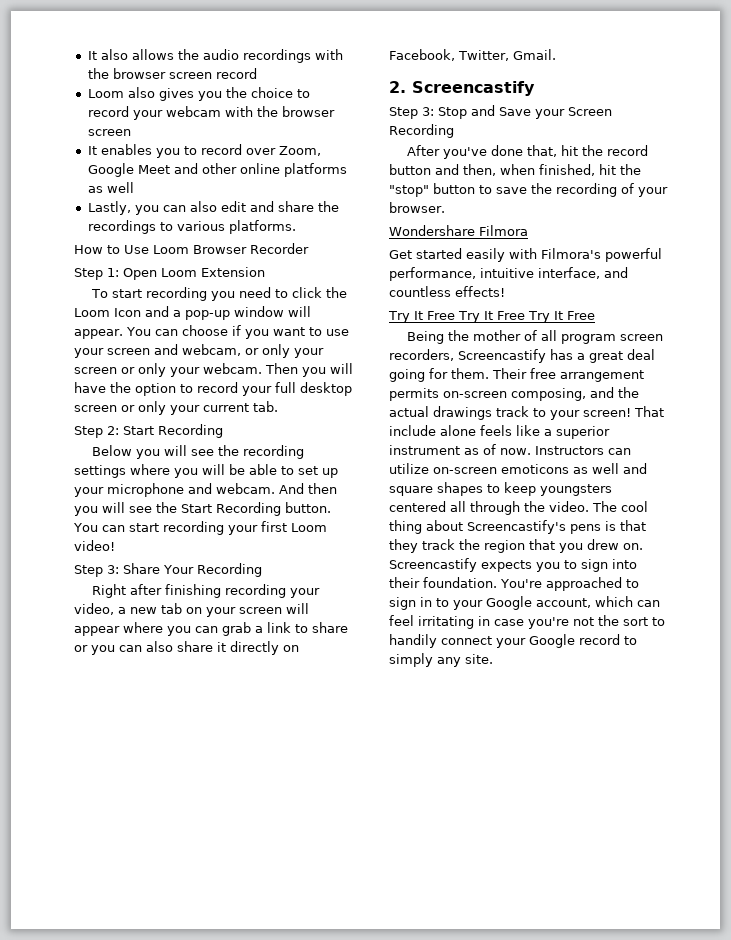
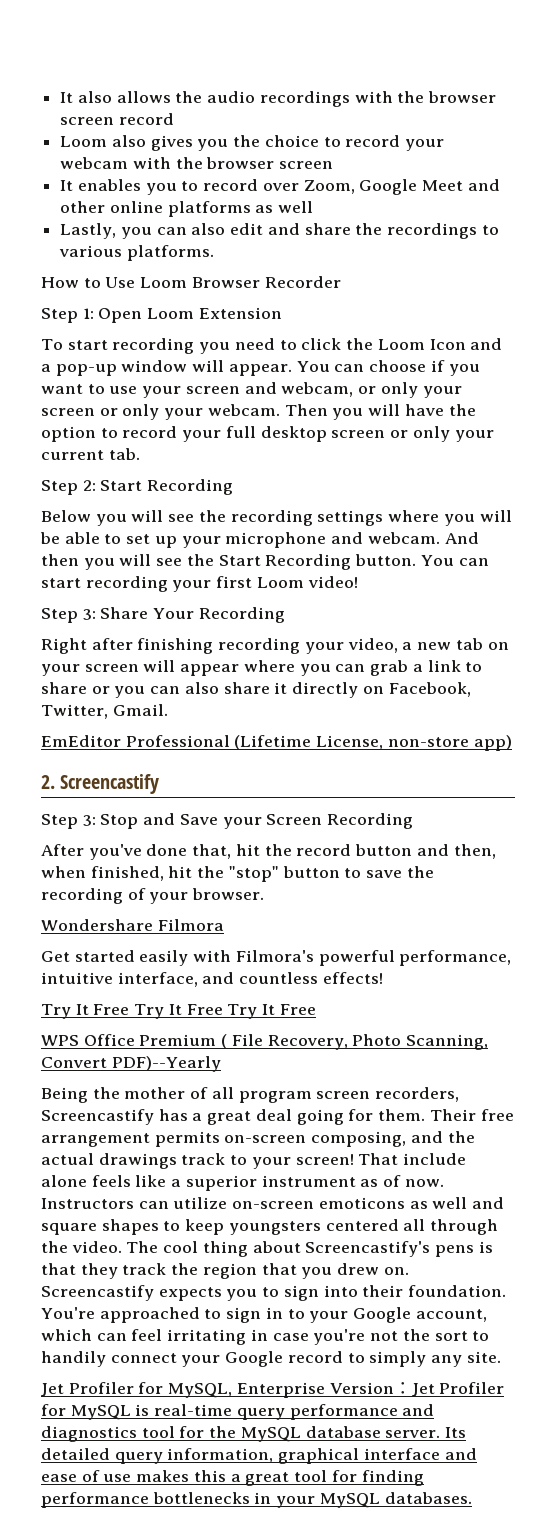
+ EmEditor Professional (Lifetime License, non-store app)
+ WPS Office Premium ( File Recovery, Photo Scanning, Convert PDF)--Yearly
+ Jet Profiler for MySQL, Enterprise Version：Jet Profiler for MySQL is real-time query performance and diagnostics tool for the MySQL database server. Its detailed query information, graphical interface and ease of use makes this a great tool for finding performance bottlenecks in your MySQL databases.

